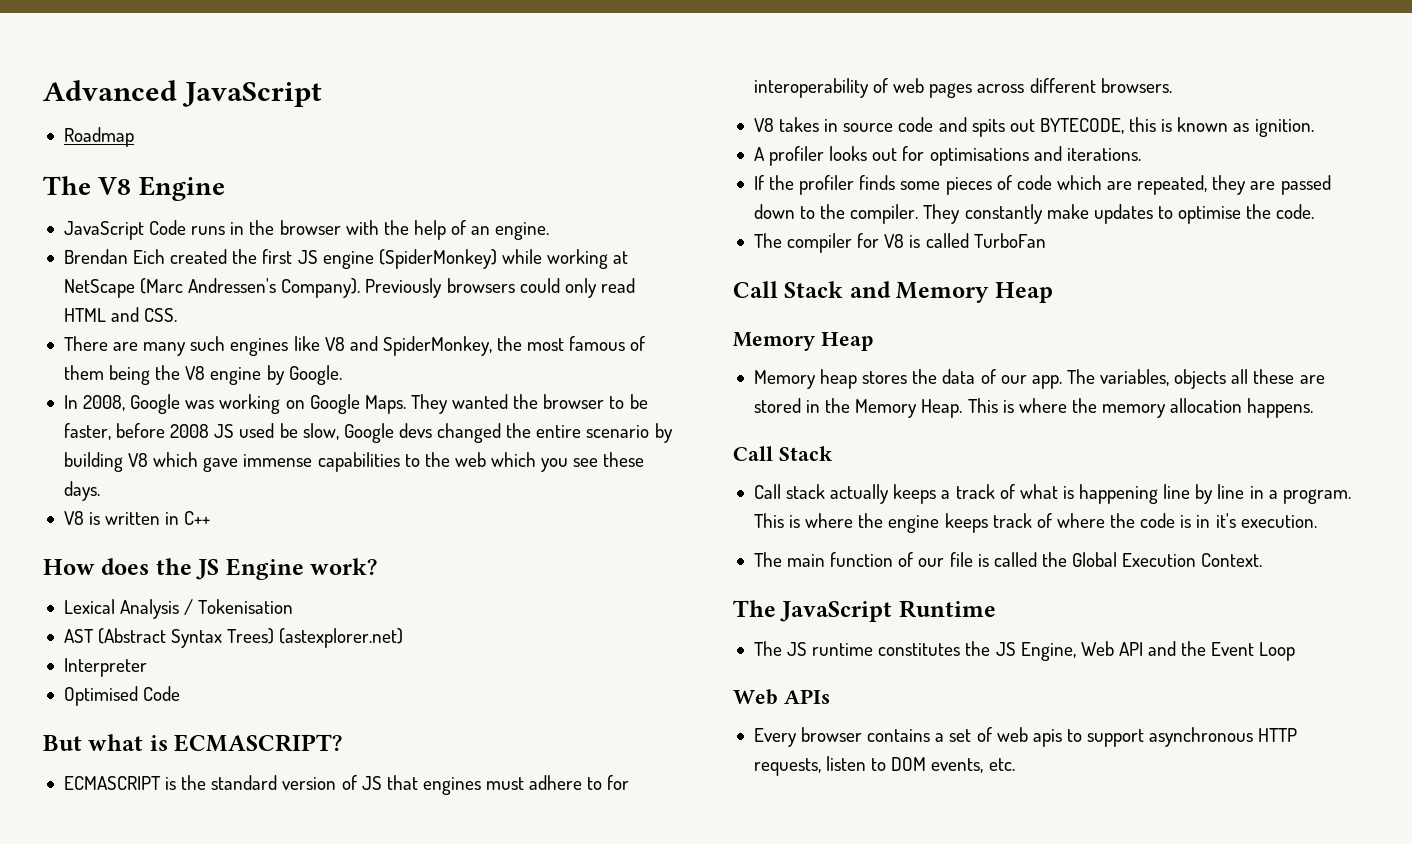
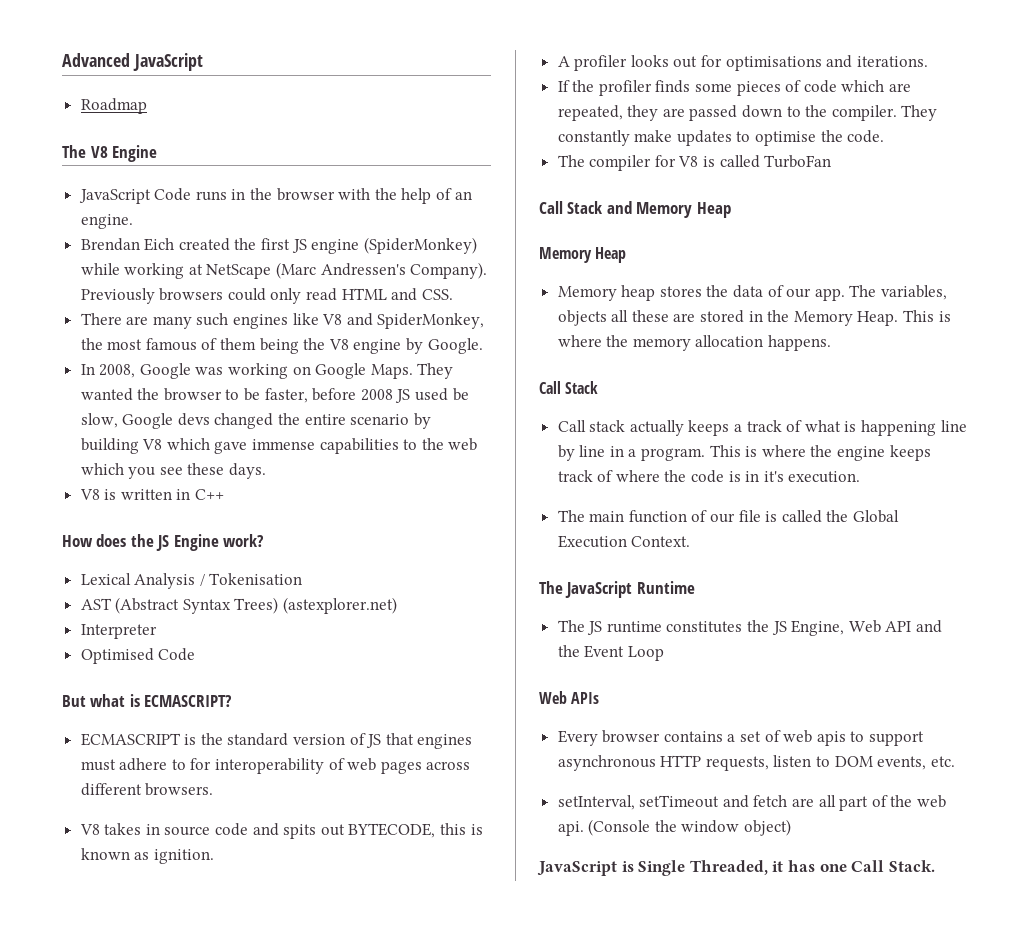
+ setInterval, setTimeout and fetch are all part of the web api. (Console the window object)
+ JavaScript is Single Threaded, it has one Call Stack.

